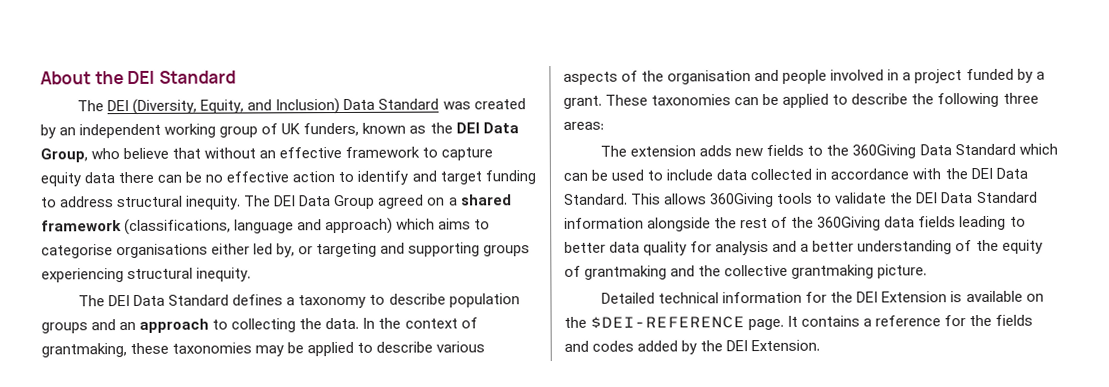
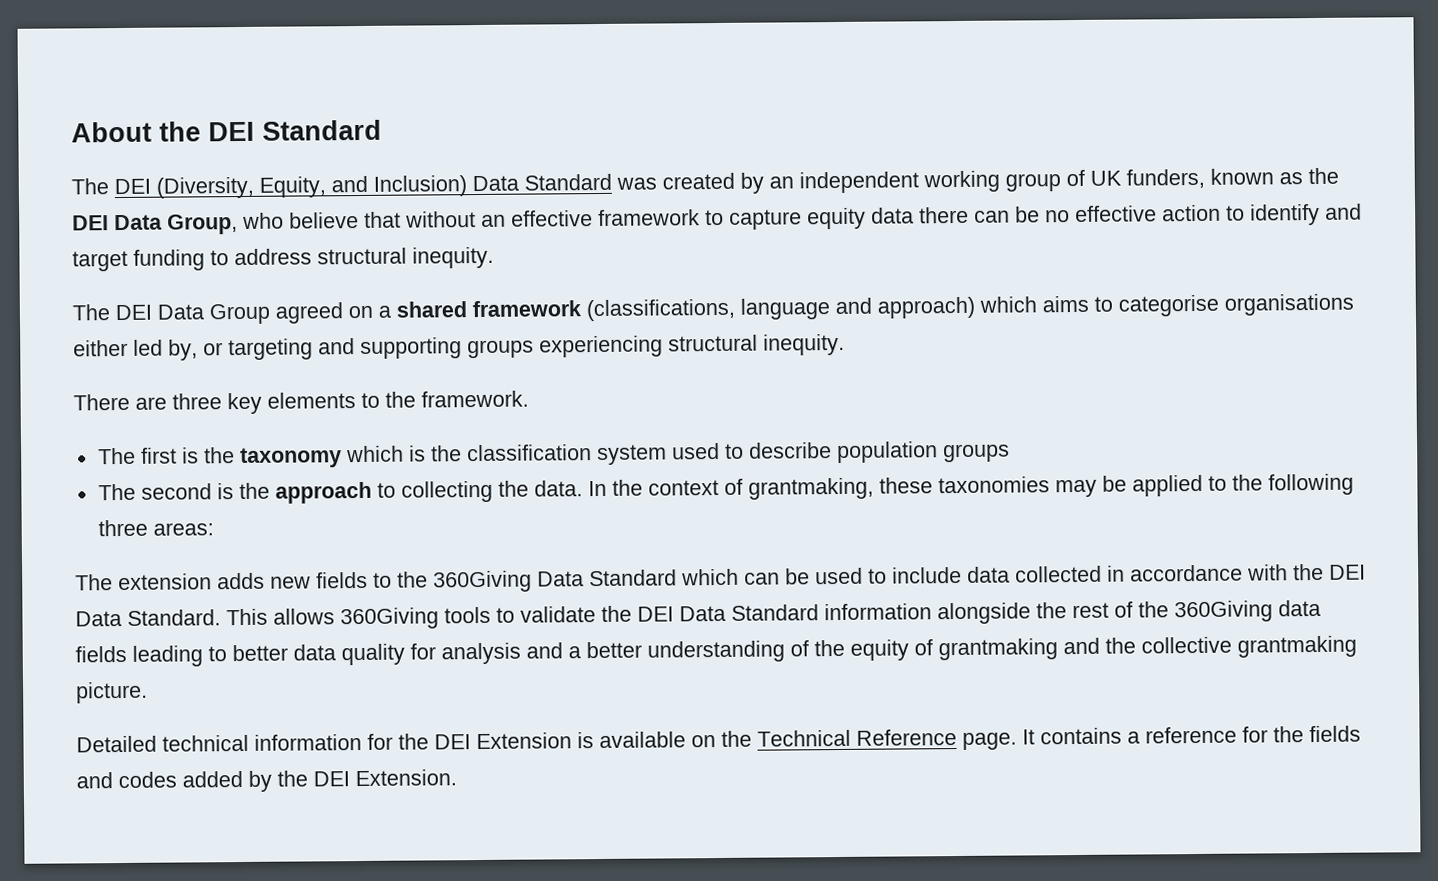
- The DEI (Diversity, Equity, and Inclusion) Data Standard was created by an independent working group of UK funders, known as the DEI Data Group, who believe that without an effective framework to capture equity data there can be no effective action to identify and target funding to address structural inequity. The DEI Data Group agreed on a shared framework (classifications, language and approach) which aims to categorise organisations either led by, or targeting and supporting groups experiencing structural inequity.
+ The DEI (Diversity, Equity, and Inclusion) Data Standard was created by an independent working group of UK funders, known as the DEI Data Group, who believe that without an effective framework to capture equity data there can be no effective action to identify and target funding to address structural inequity.
+ The DEI Data Group agreed on a shared framework (classifications, language and approach) which aims to categorise organisations either led by, or targeting and supporting groups experiencing structural inequity.
- The DEI Data Standard defines a taxonomy to describe population groups and an approach to collecting the data.
+ There are three key elements to the framework.
+ The first is the taxonomy which is the classification system used to describe population groups
+ The second is the approach to collecting the data.
- In the context of grantmaking, these taxonomies may be applied to describe various aspects of the organisation and people involved in a project funded by a grant. These taxonomies can be applied to describe the following three areas:
+ In the context of grantmaking, these taxonomies may be applied to the following three areas:
- Detailed technical information for the DEI Extension is available on the $DEI-REFERENCE page.
+ Detailed technical information for the DEI Extension is available on the Technical Reference page.

